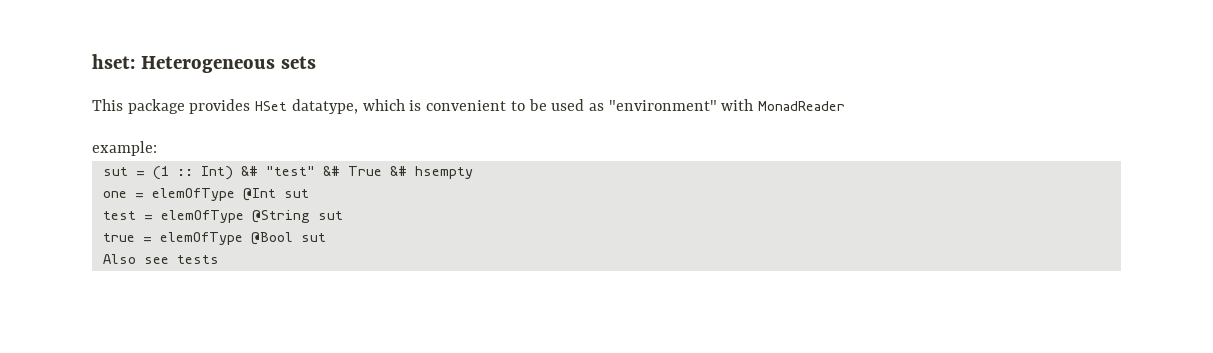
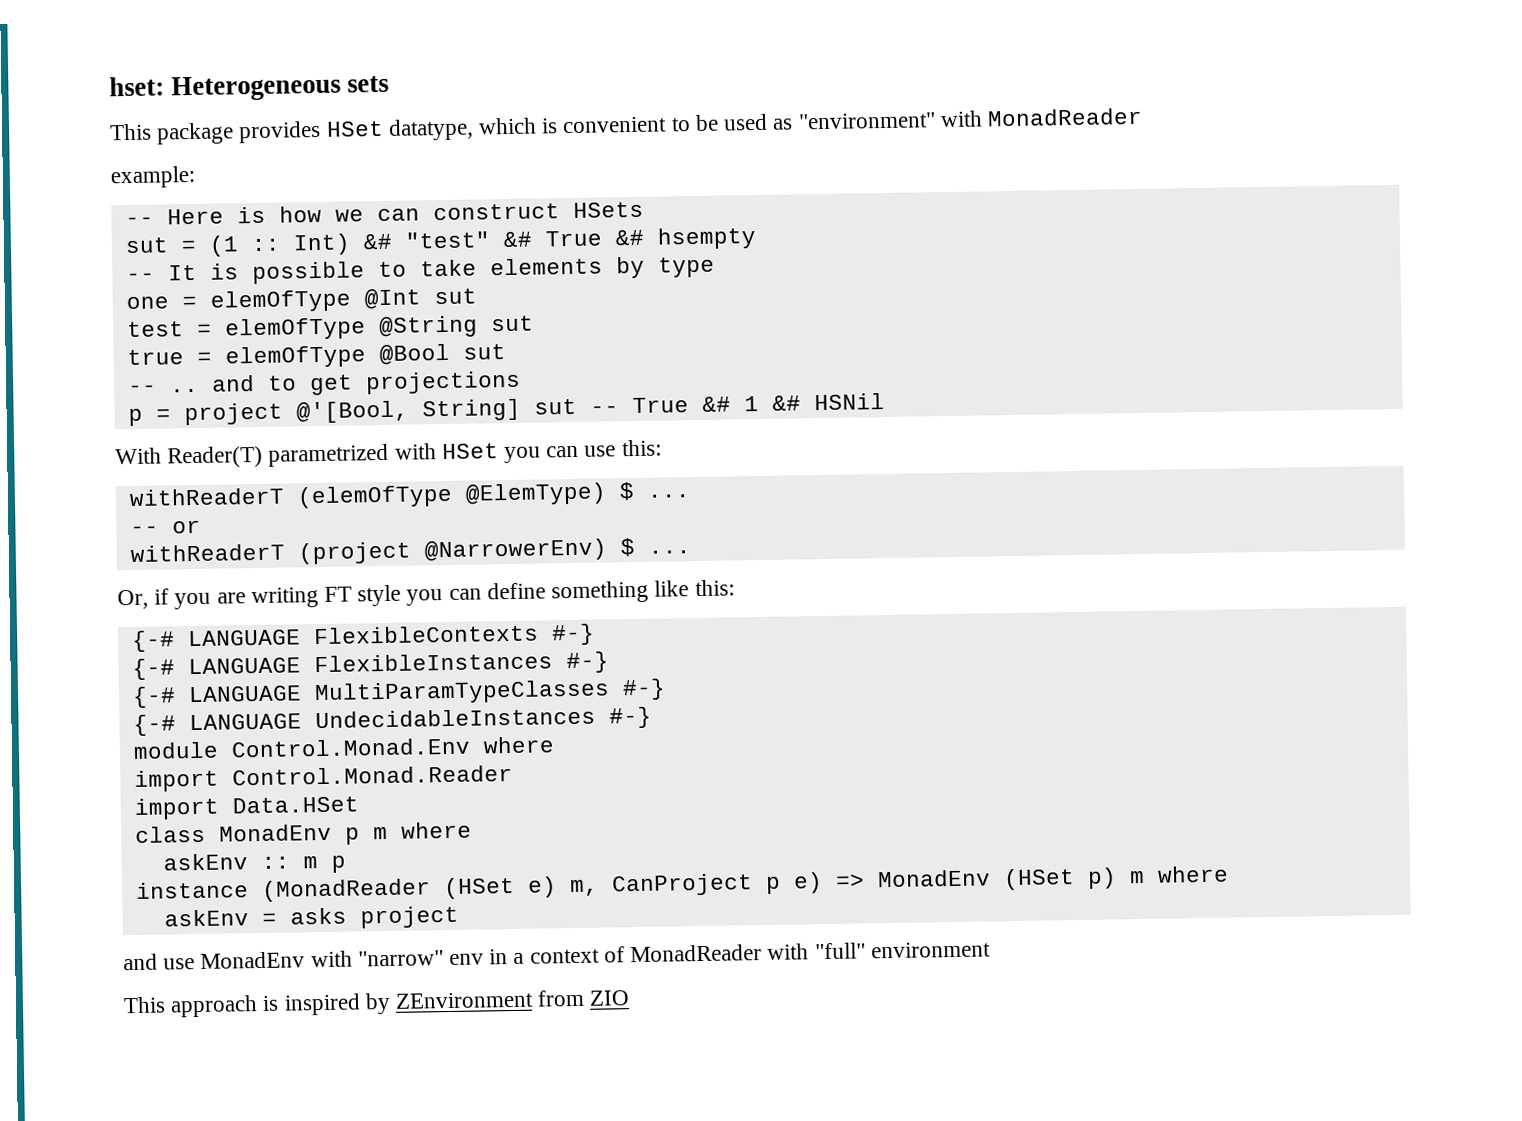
+ -- Here is how we can construct HSets
+ -- It is possible to take elements by type
- Also see tests
+ -- .. and to get projections
+ p = project @'[Bool, String] sut -- True &# 1 &# HSNil
+ With Reader(T) parametrized with HSet you can use this:
+ withReaderT (elemOfType @ElemType) $ ...
+ -- or
+ withReaderT (project @NarrowerEnv) $ ...
+ Or, if you are writing FT style you can define something like this:
+ {-# LANGUAGE FlexibleContexts #-}
+ {-# LANGUAGE FlexibleInstances #-}
+ {-# LANGUAGE MultiParamTypeClasses #-}
+ {-# LANGUAGE UndecidableInstances #-}
+ module Control.Monad.Env where
+ import Control.Monad.Reader
+ import Data.HSet
+ class MonadEnv p m where
+ askEnv :: m p
+ instance (MonadReader (HSet e) m, CanProject p e) => MonadEnv (HSet p) m where
+ askEnv = asks project
+ and use MonadEnv with "narrow" env in a context of MonadReader with "full" environment
+ This approach is inspired by ZEnvironment from ZIO

